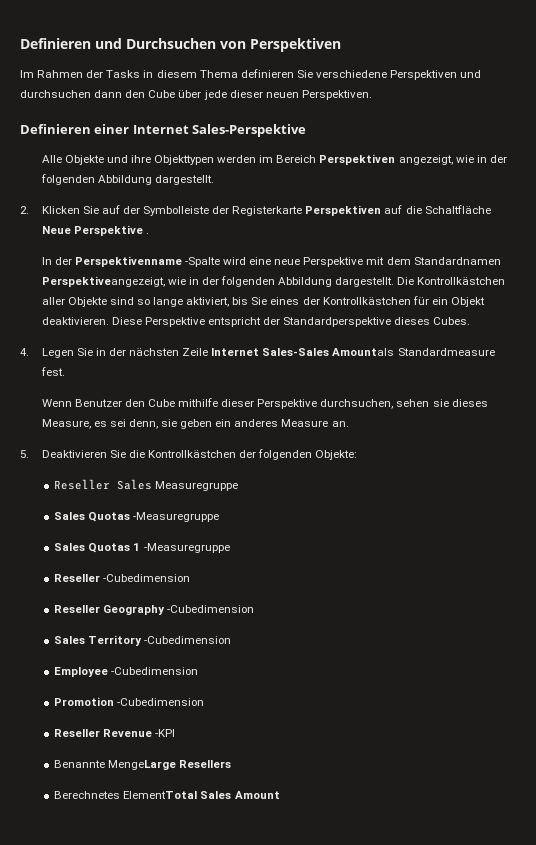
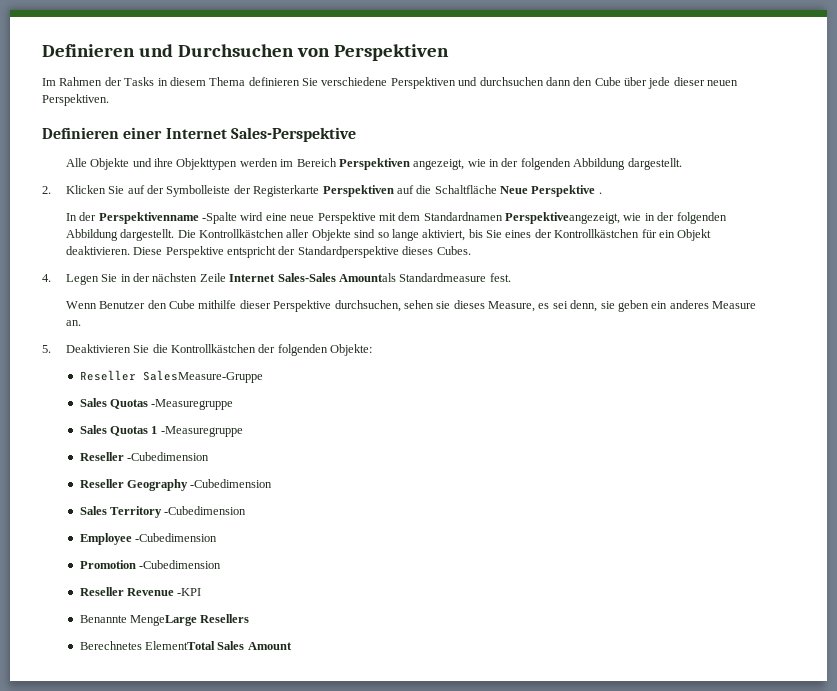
- Reseller Sales Measuregruppe
+ Reseller SalesMeasure-Gruppe

